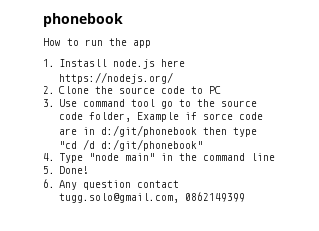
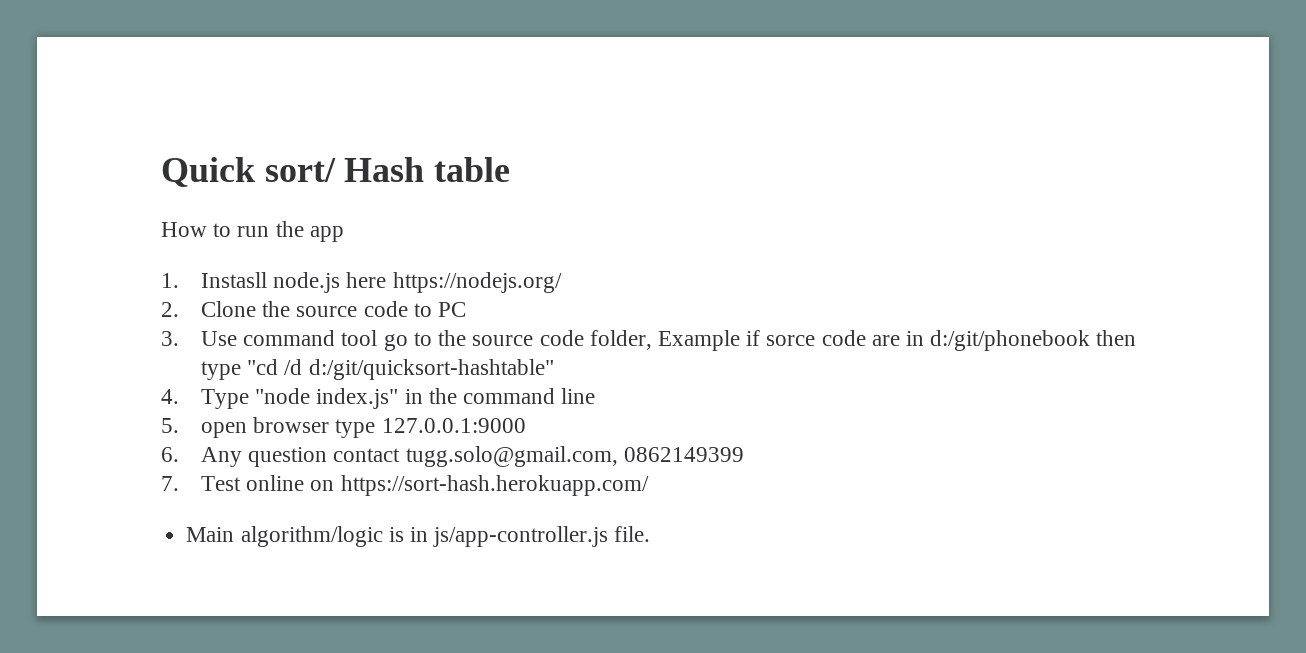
- phonebook
+ Quick sort/ Hash table
- 3. Use command tool go to the source code folder, Example if sorce code are in d:/git/phonebook then type "cd /d d:/git/phonebook"
+ 3. Use command tool go to the source code folder, Example if sorce code are in d:/git/phonebook then type "cd /d d:/git/quicksort-hashtable"
- 4. Type "node main" in the command line
+ 4. Type "node index.js" in the command line
- 5. Done!
+ 5. open browser type 127.0.0.1:9000
+ 7. Test online on https://sort-hash.herokuapp.com/
+ Main algorithm/logic is in js/app-controller.js file.

